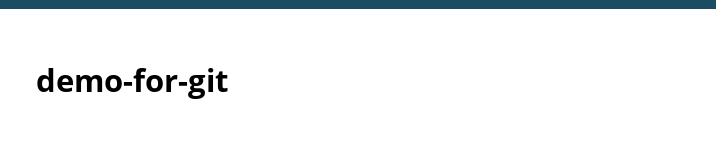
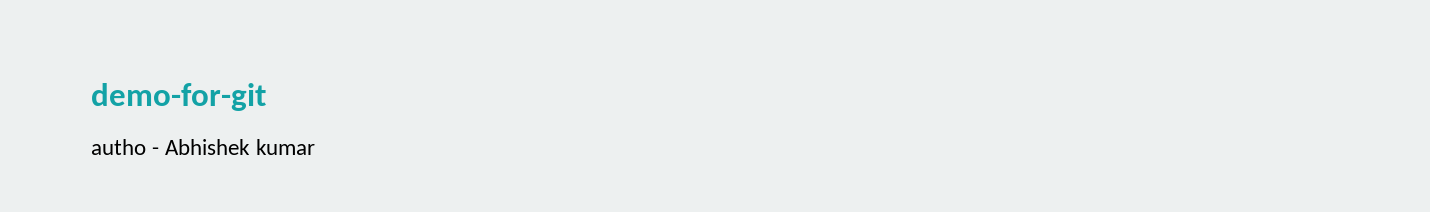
+ autho - Abhishek kumar

